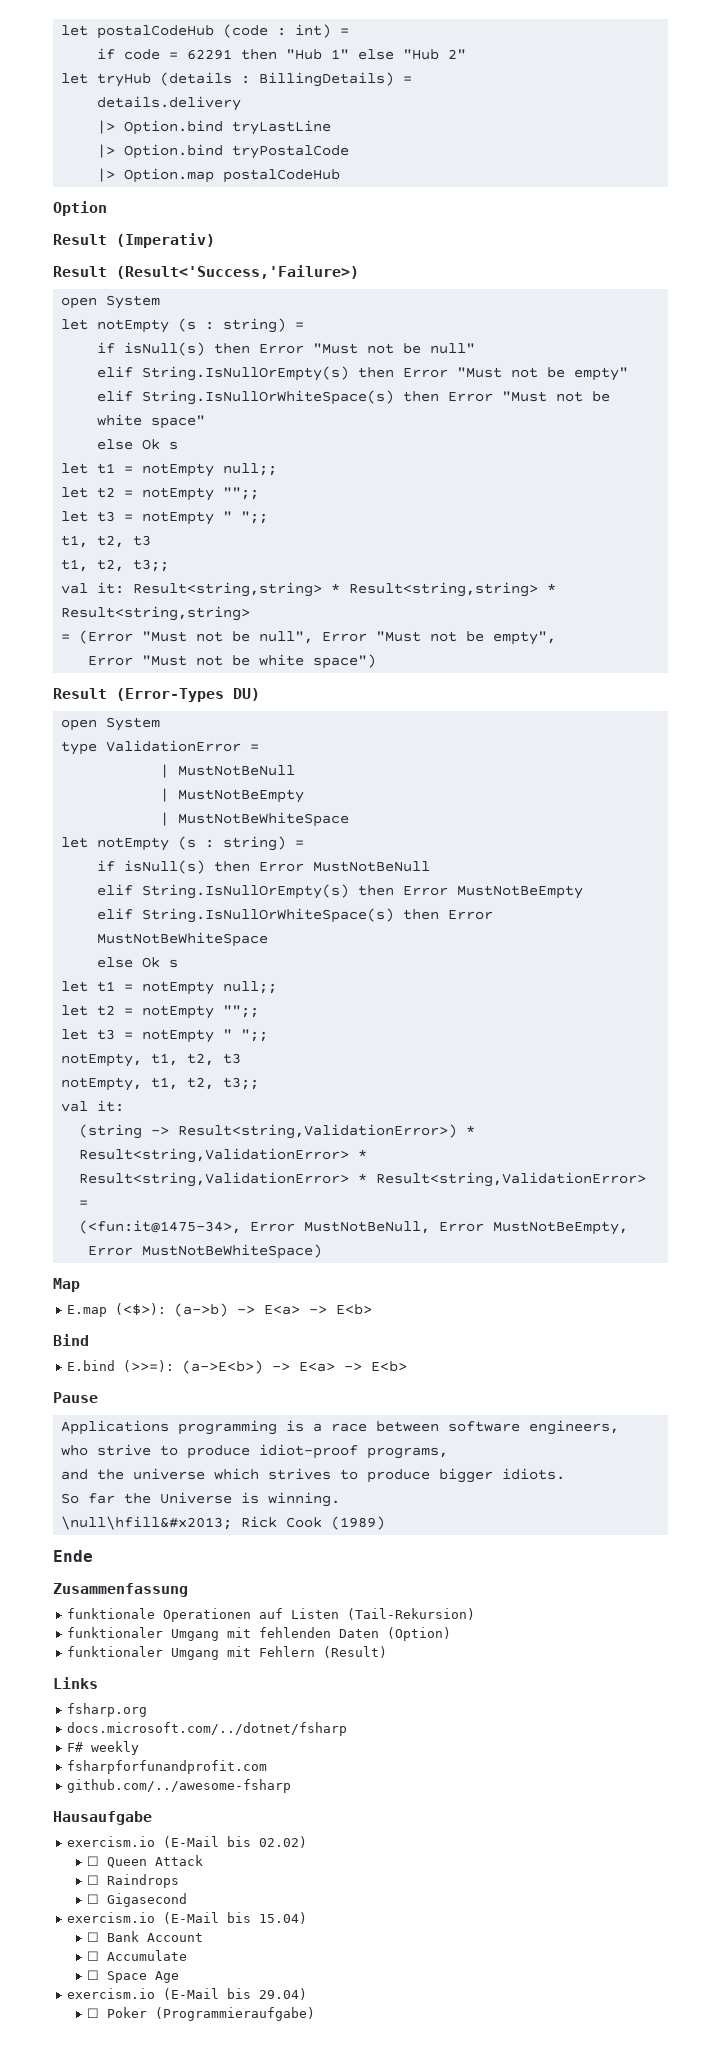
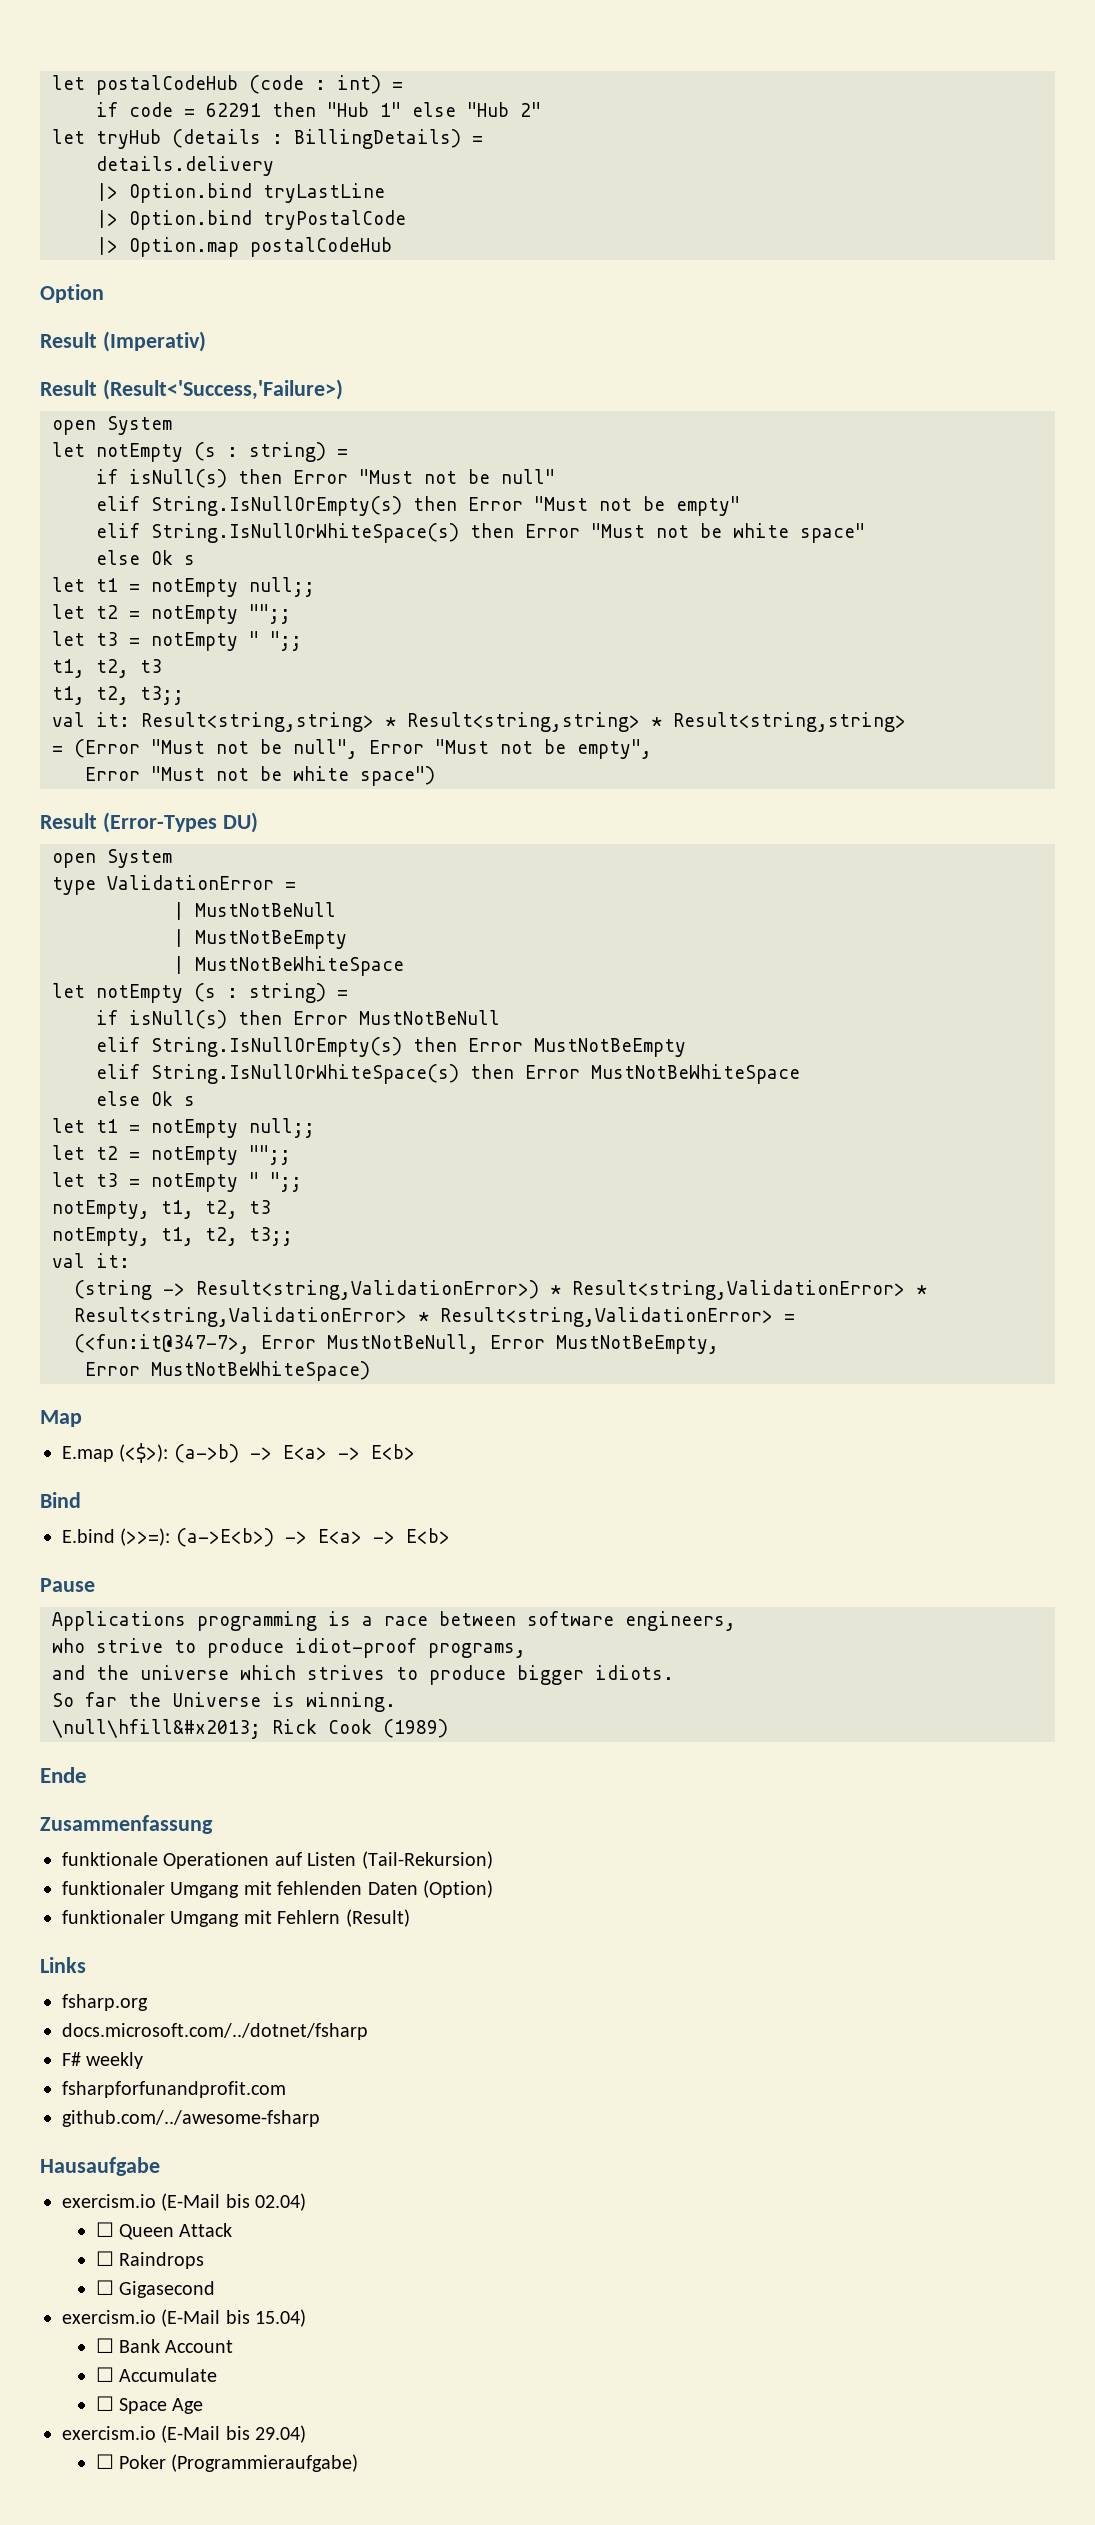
- (<fun:it@1475-34>, Error MustNotBeNull, Error MustNotBeEmpty,
+ (<fun:it@347-7>, Error MustNotBeNull, Error MustNotBeEmpty,
- exercism.io (E-Mail bis 02.02)
+ exercism.io (E-Mail bis 02.04)

